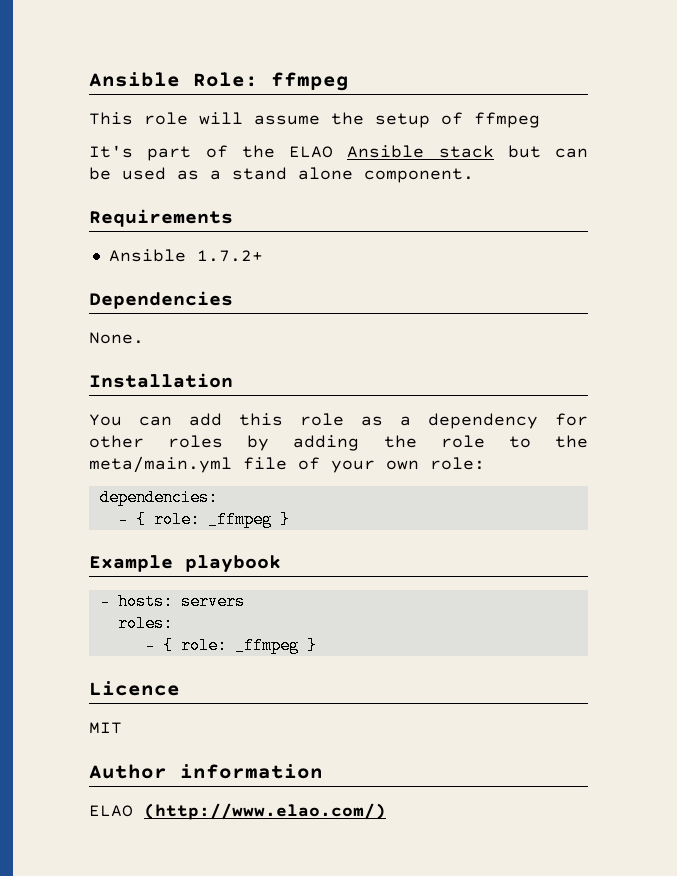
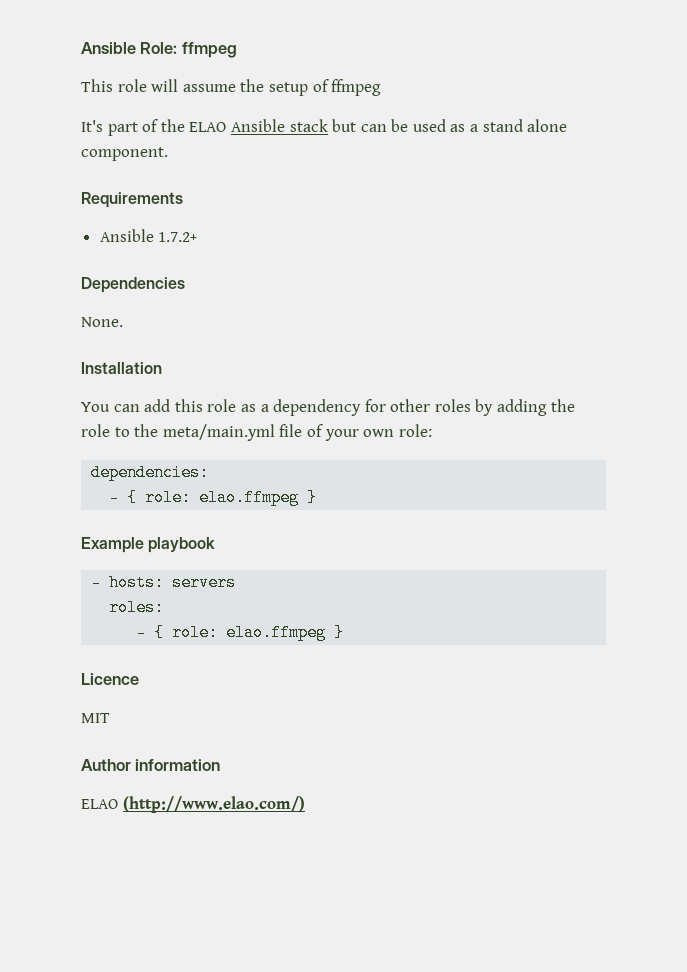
  dependencies:
- - { role: _ffmpeg }
+ - { role: elao.ffmpeg }
  roles:
- - { role: _ffmpeg }
+ - { role: elao.ffmpeg }

